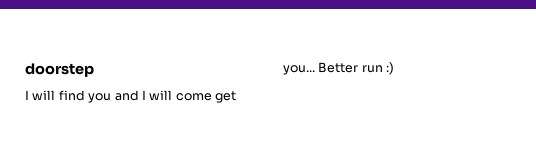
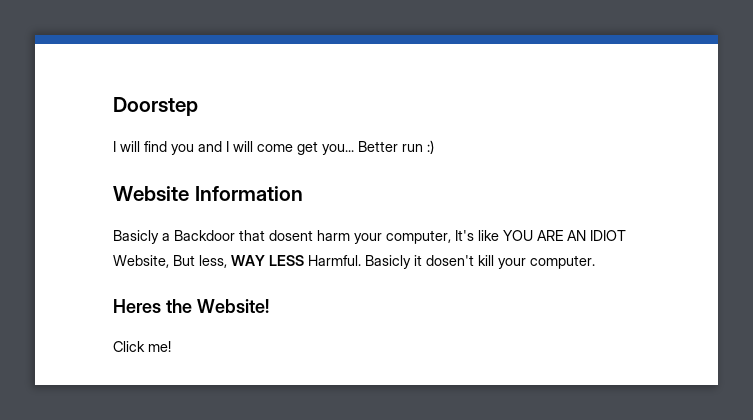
- doorstep
+ Doorstep
+ Website Information
+ Basicly a Backdoor that dosent harm your computer, It's like YOU ARE AN IDIOT Website, But less, WAY LESS Harmful. Basicly it dosen't kill your computer.
+ Heres the Website!
+ Click me!

